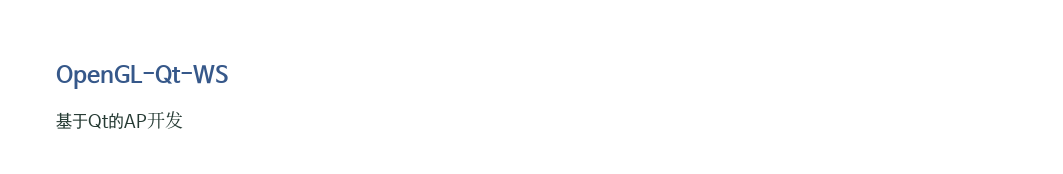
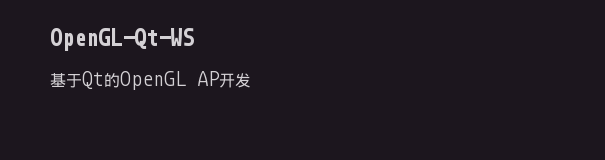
- 基于Qt的AP开发
+ 基于Qt的OpenGL AP开发

